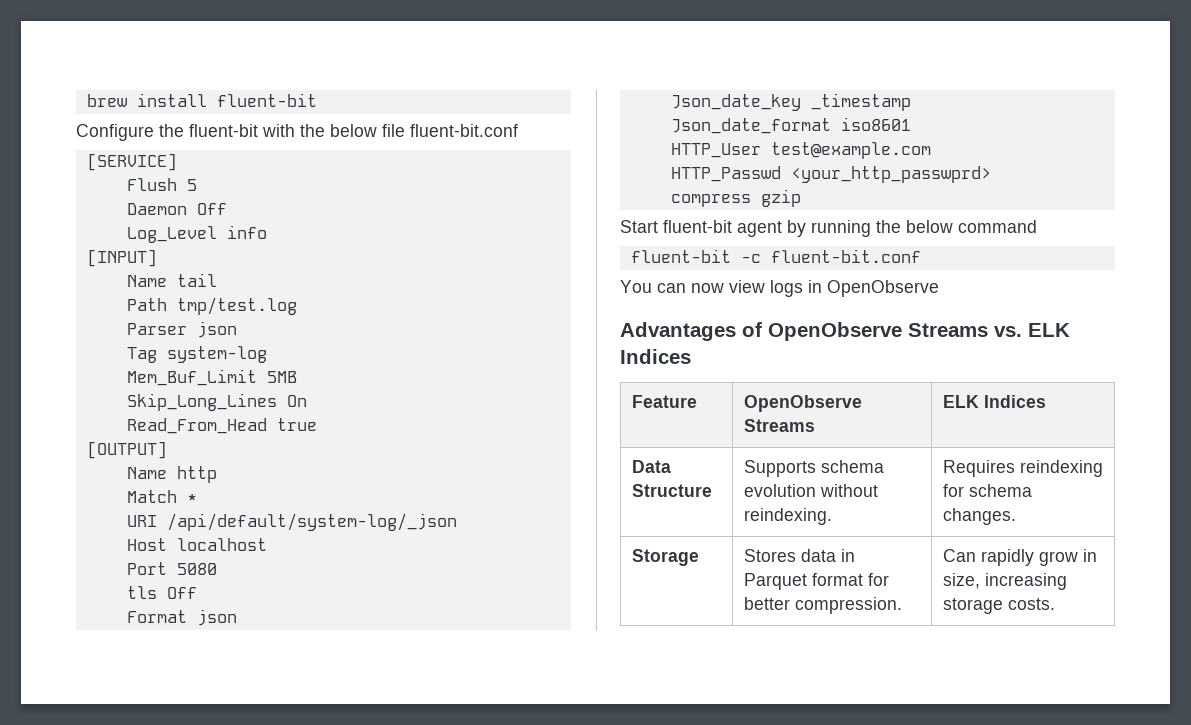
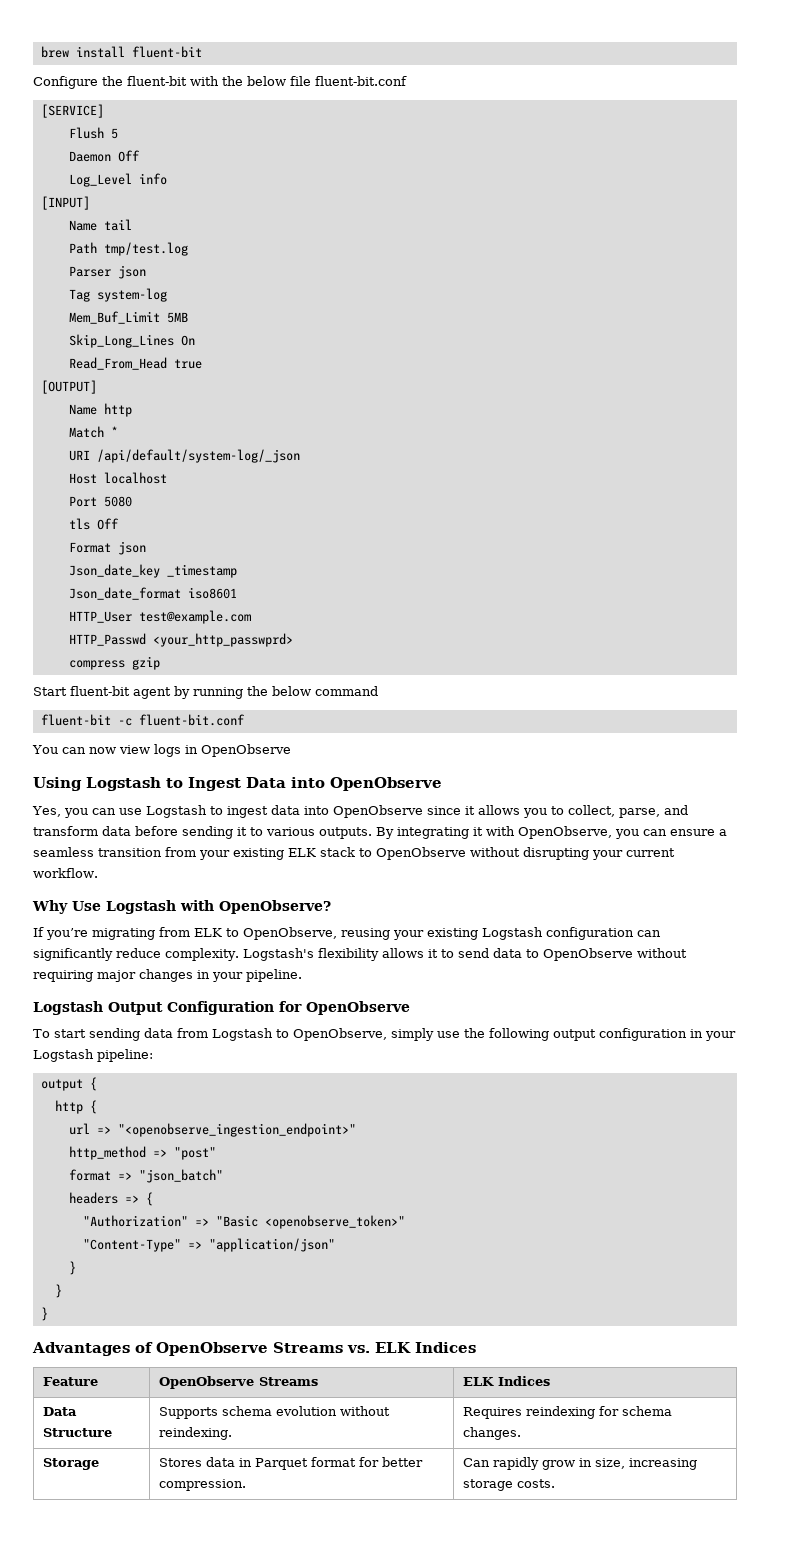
+ Using Logstash to Ingest Data into OpenObserve
+ Yes, you can use Logstash to ingest data into OpenObserve since it allows you to collect, parse, and transform data before sending it to various outputs. By integrating it with OpenObserve, you can ensure a seamless transition from your existing ELK stack to OpenObserve without disrupting your current workflow.
+ Why Use Logstash with OpenObserve?
+ If you’re migrating from ELK to OpenObserve, reusing your existing Logstash configuration can significantly reduce complexity. Logstash's flexibility allows it to send data to OpenObserve without requiring major changes in your pipeline.
+ Logstash Output Configuration for OpenObserve
+ To start sending data from Logstash to OpenObserve, simply use the following output configuration in your Logstash pipeline:
+ output {
+ http {
+ url => "<openobserve_ingestion_endpoint>"
+ http_method => "post"
+ format => "json_batch"
+ headers => {
+ "Authorization" => "Basic <openobserve_token>"
+ "Content-Type" => "application/json"
+ }
+ }
+ }

